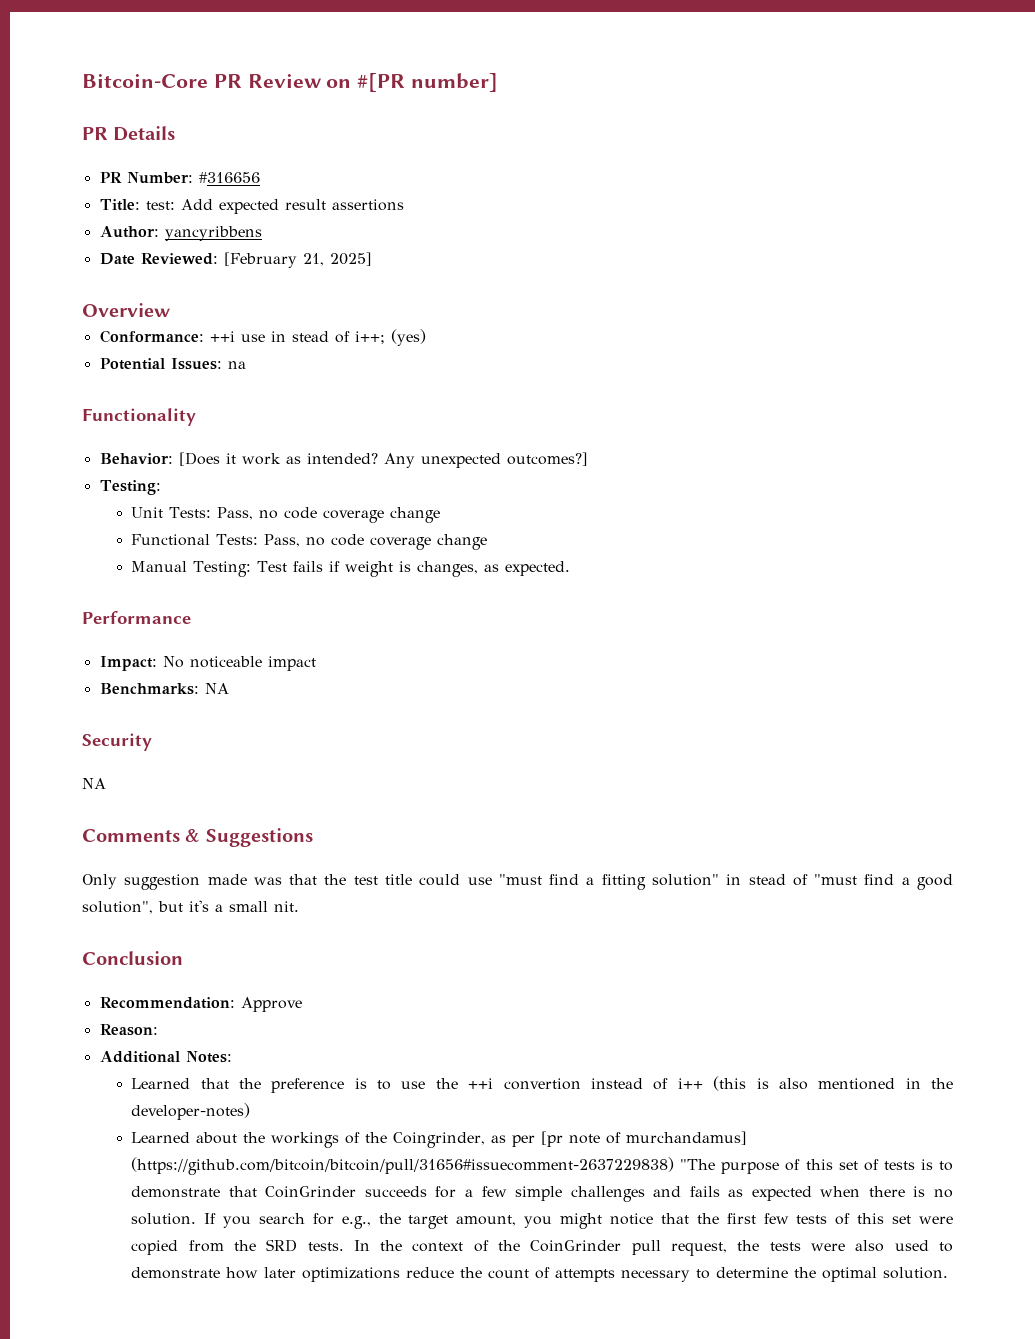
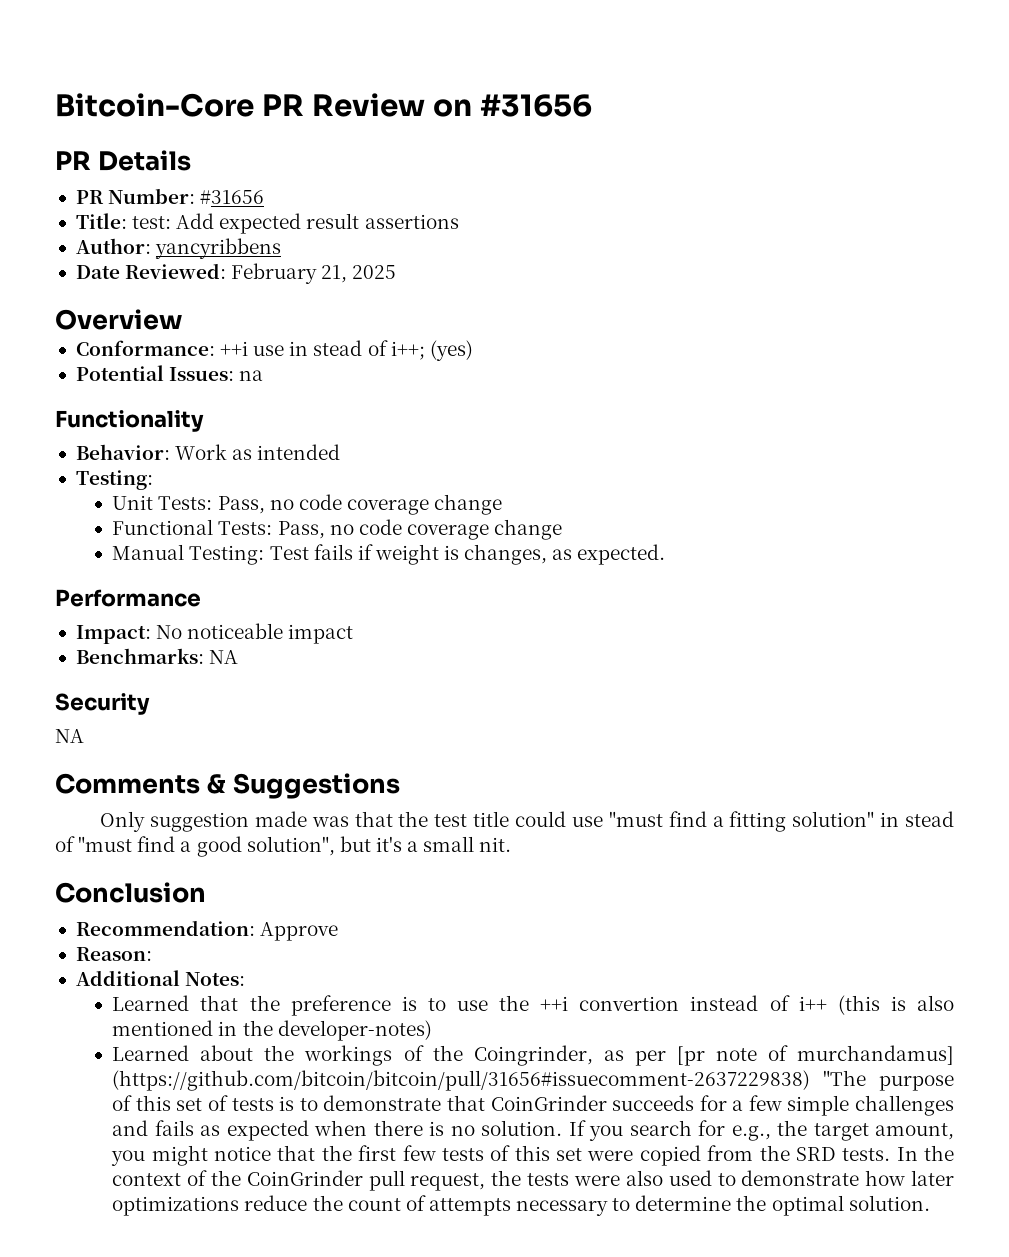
- Bitcoin-Core PR Review on #[PR number]
+ Bitcoin-Core PR Review on #31656
- PR Number: #316656
+ PR Number: #31656
- Date Reviewed: [February 21, 2025]
+ Date Reviewed: February 21, 2025
- Behavior: [Does it work as intended? Any unexpected outcomes?]
+ Behavior: Work as intended

